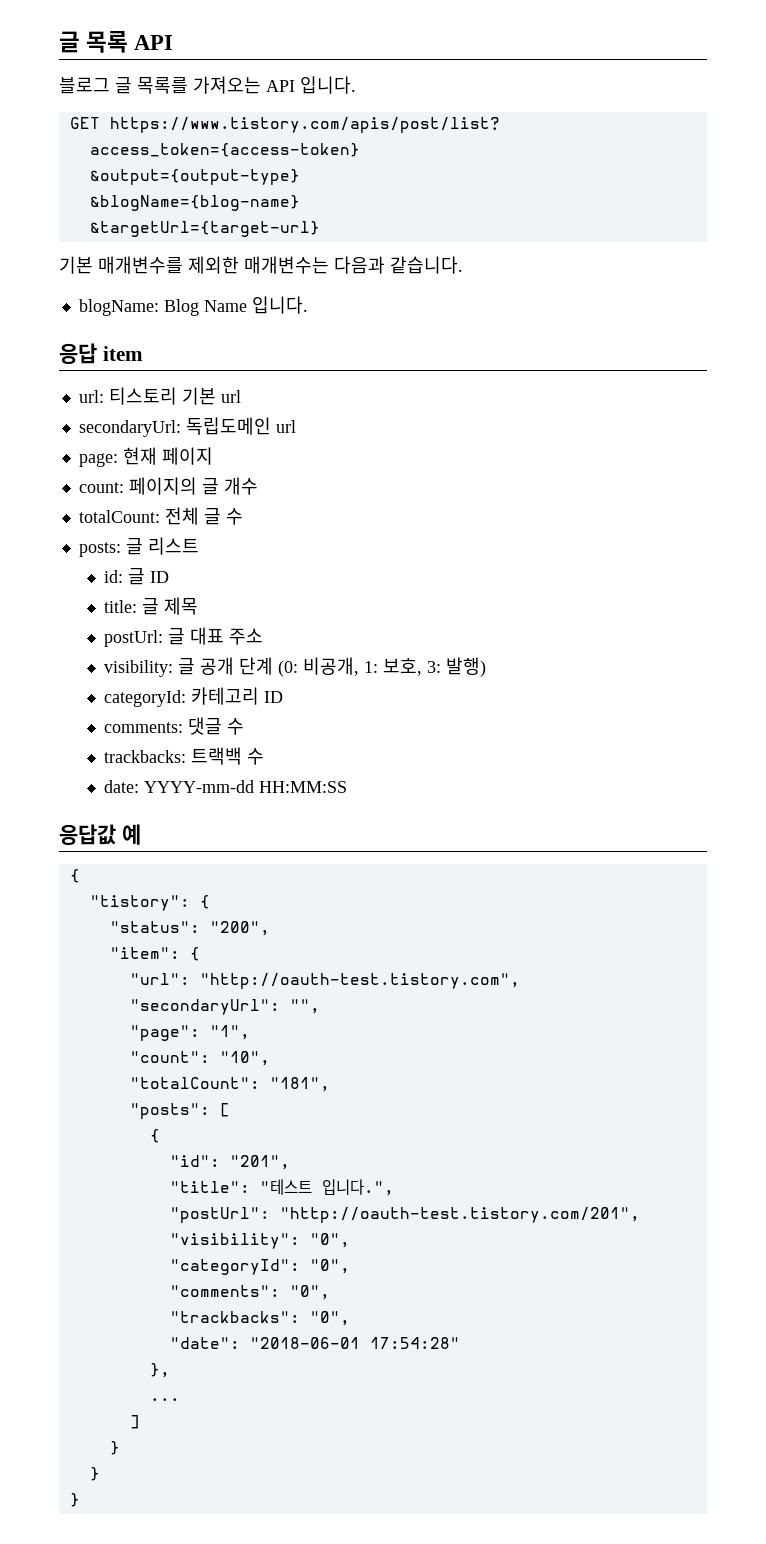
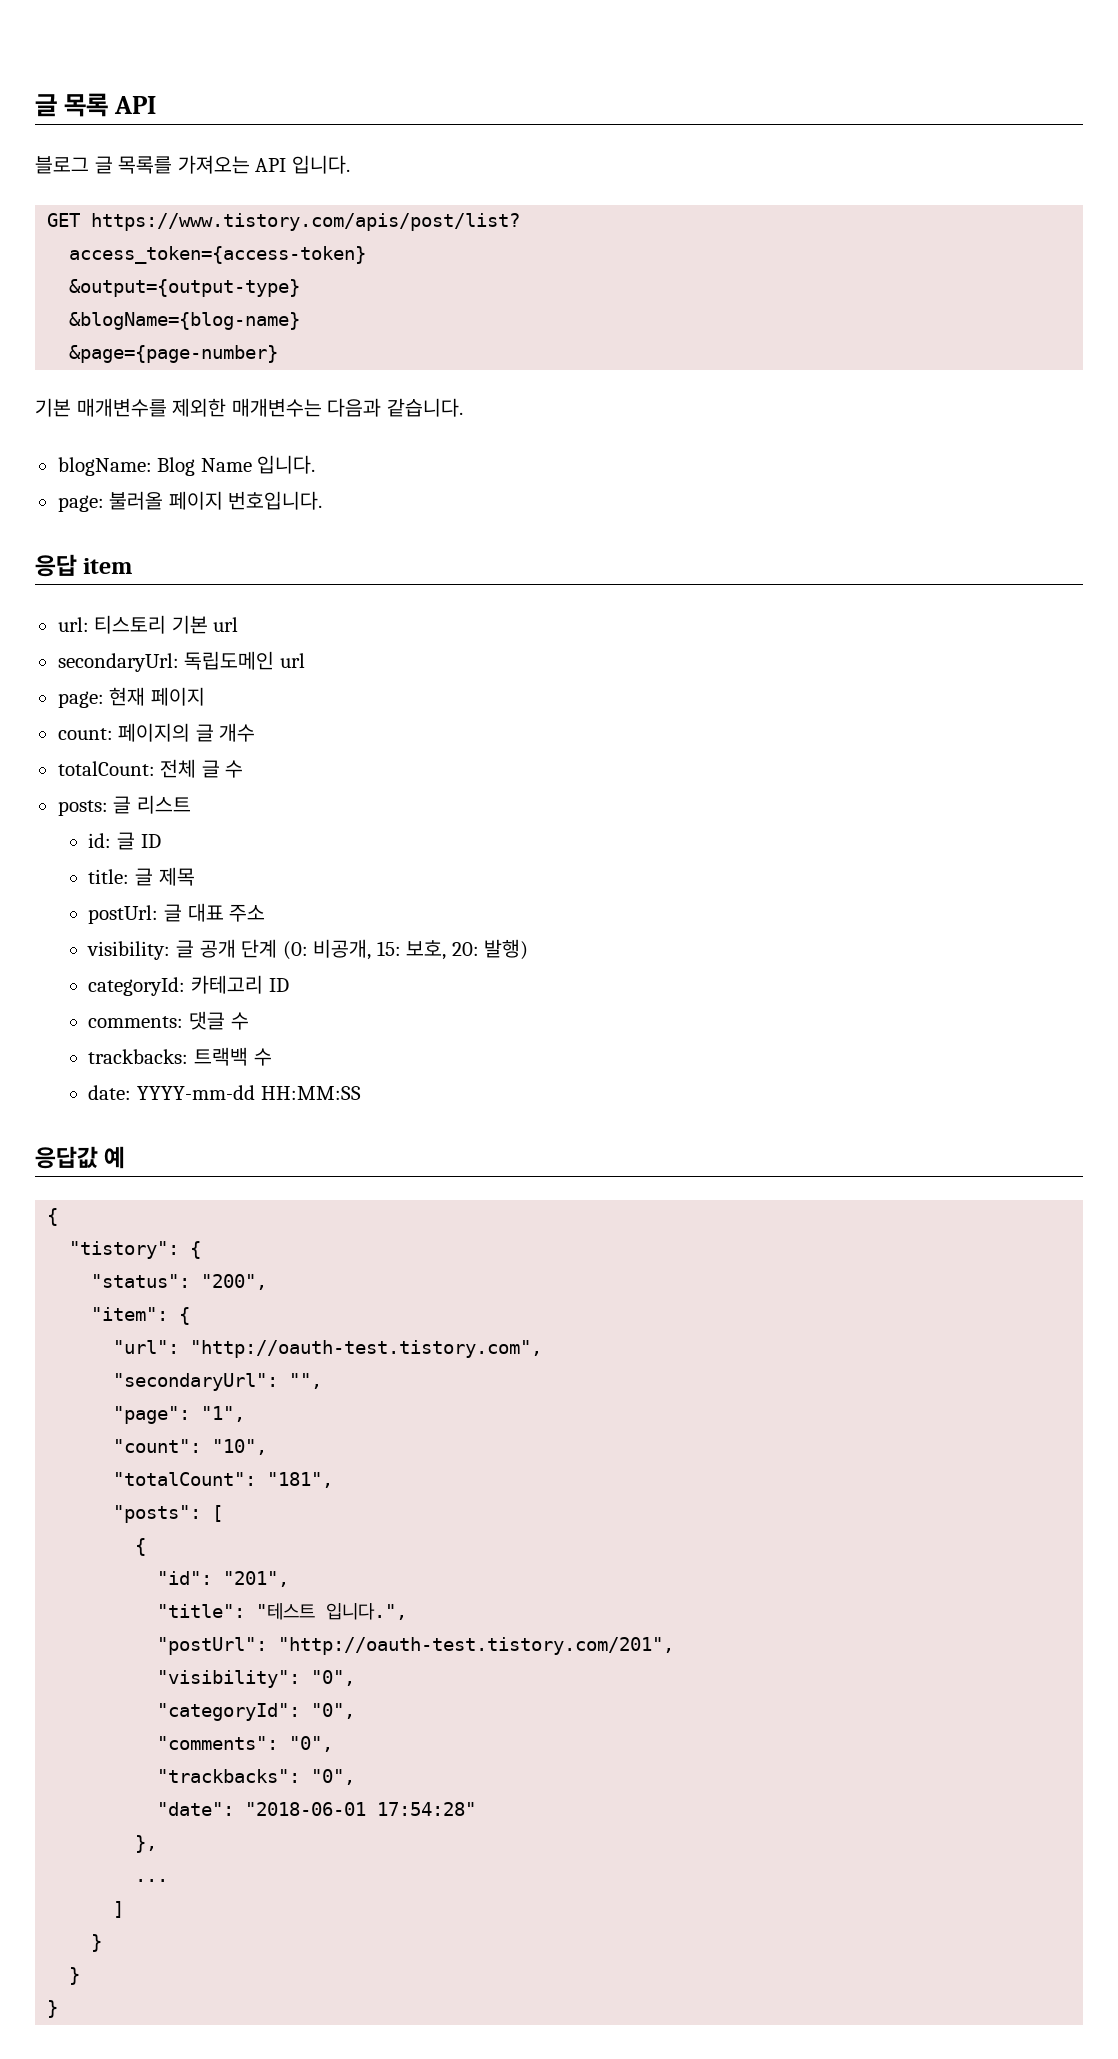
- &targetUrl={target-url}
+ &page={page-number}
+ page: 불러올 페이지 번호입니다.
- visibility: 글 공개 단계 (0: 비공개, 1: 보호, 3: 발행)
+ visibility: 글 공개 단계 (0: 비공개, 15: 보호, 20: 발행)

